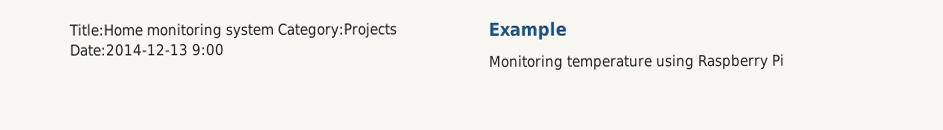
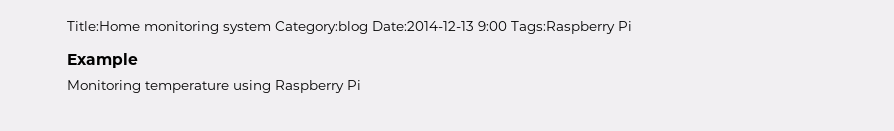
- Title:Home monitoring system Category:Projects Date:2014-12-13 9:00
+ Title:Home monitoring system Category:blog Date:2014-12-13 9:00 Tags:Raspberry Pi

